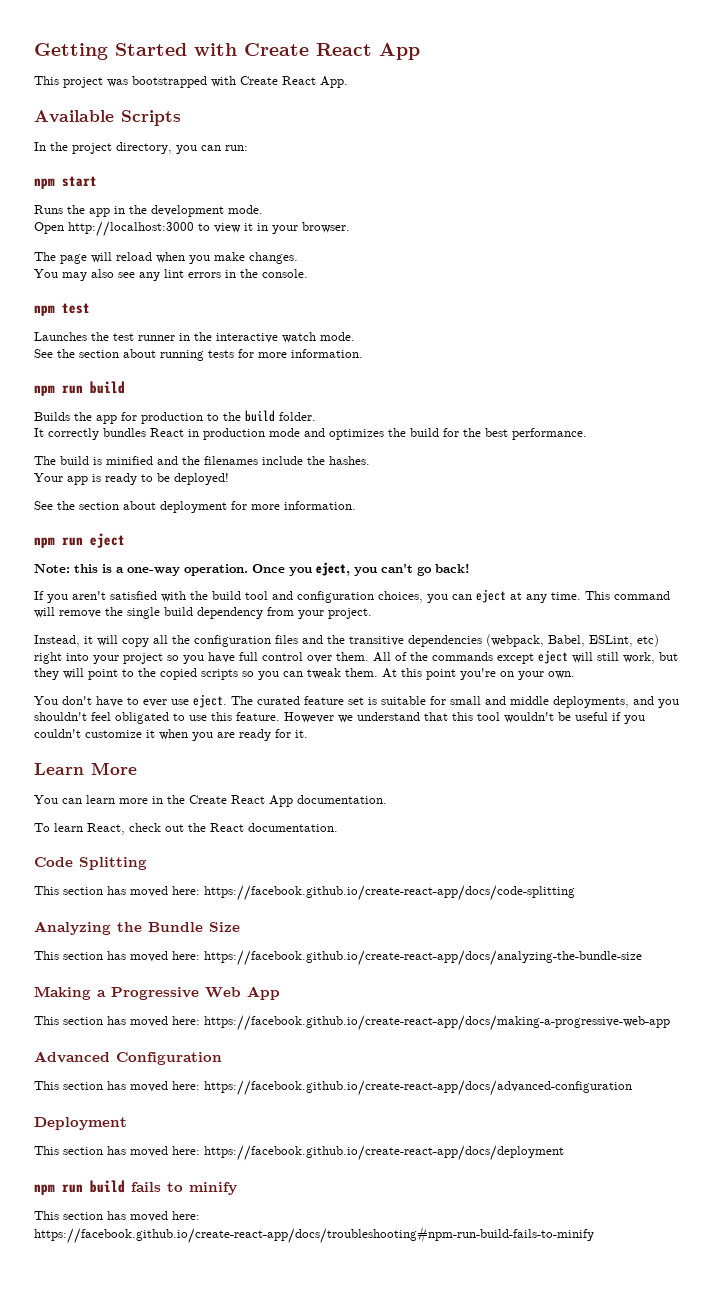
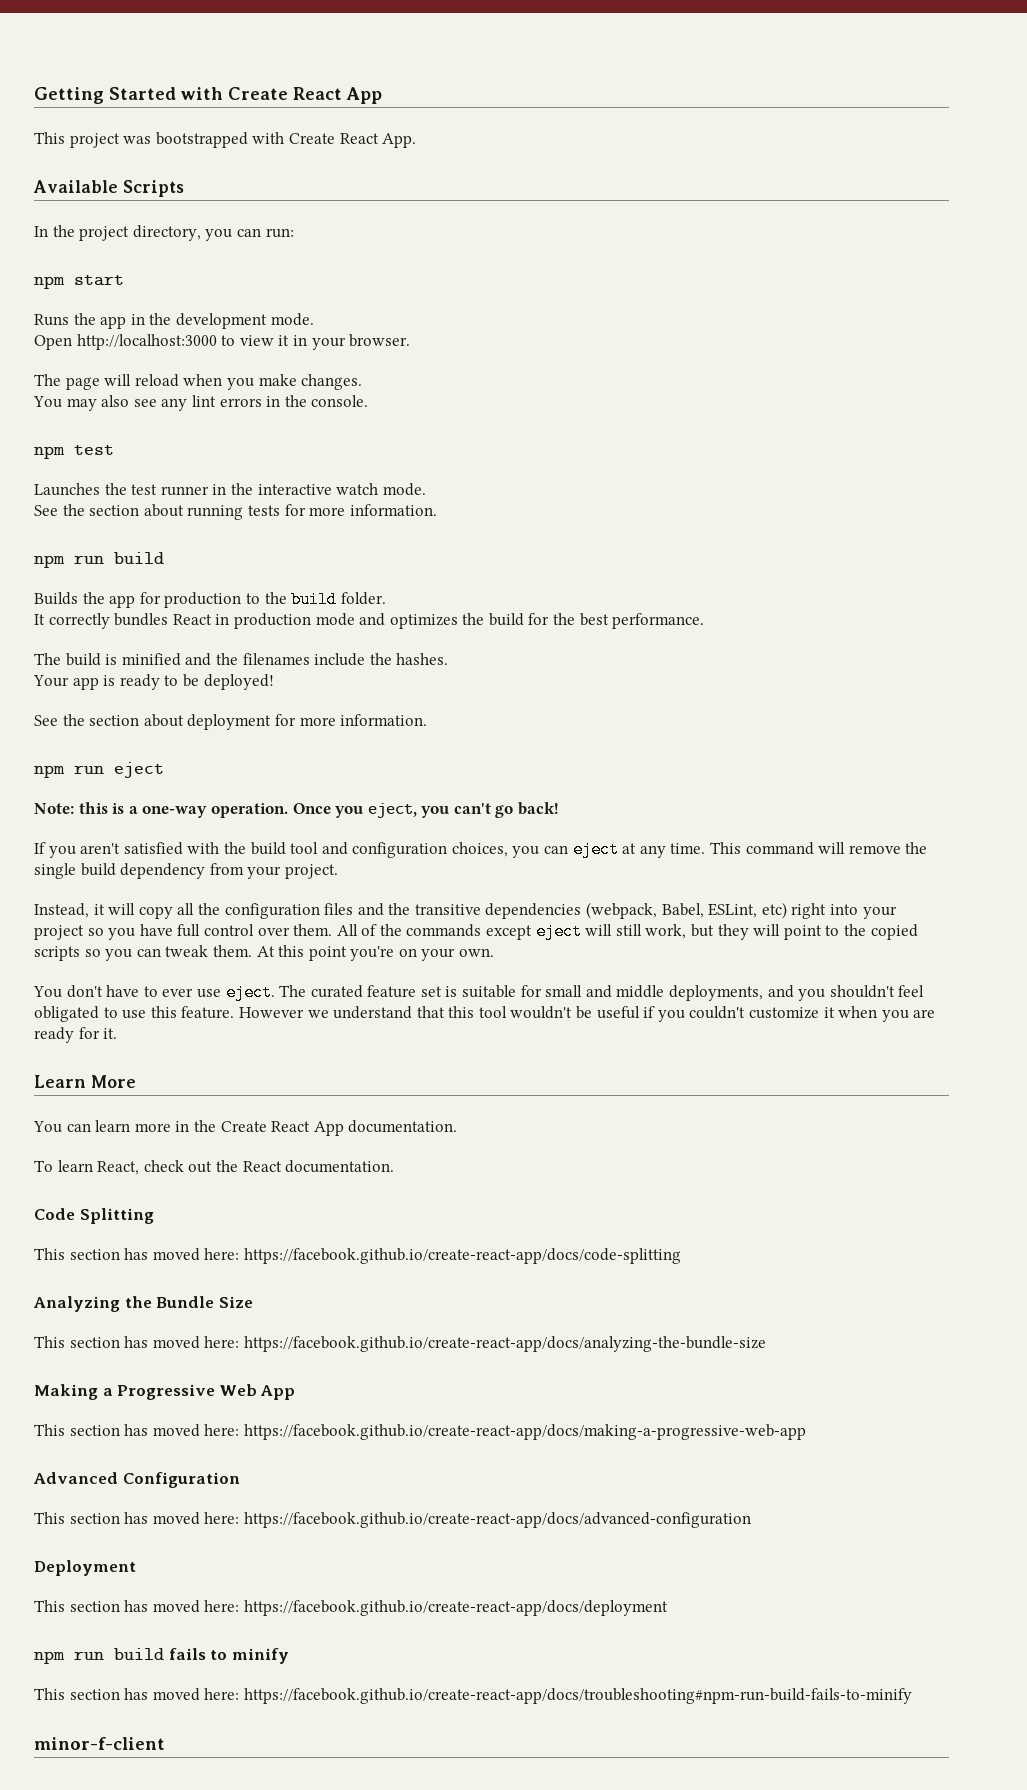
+ minor-f-client

